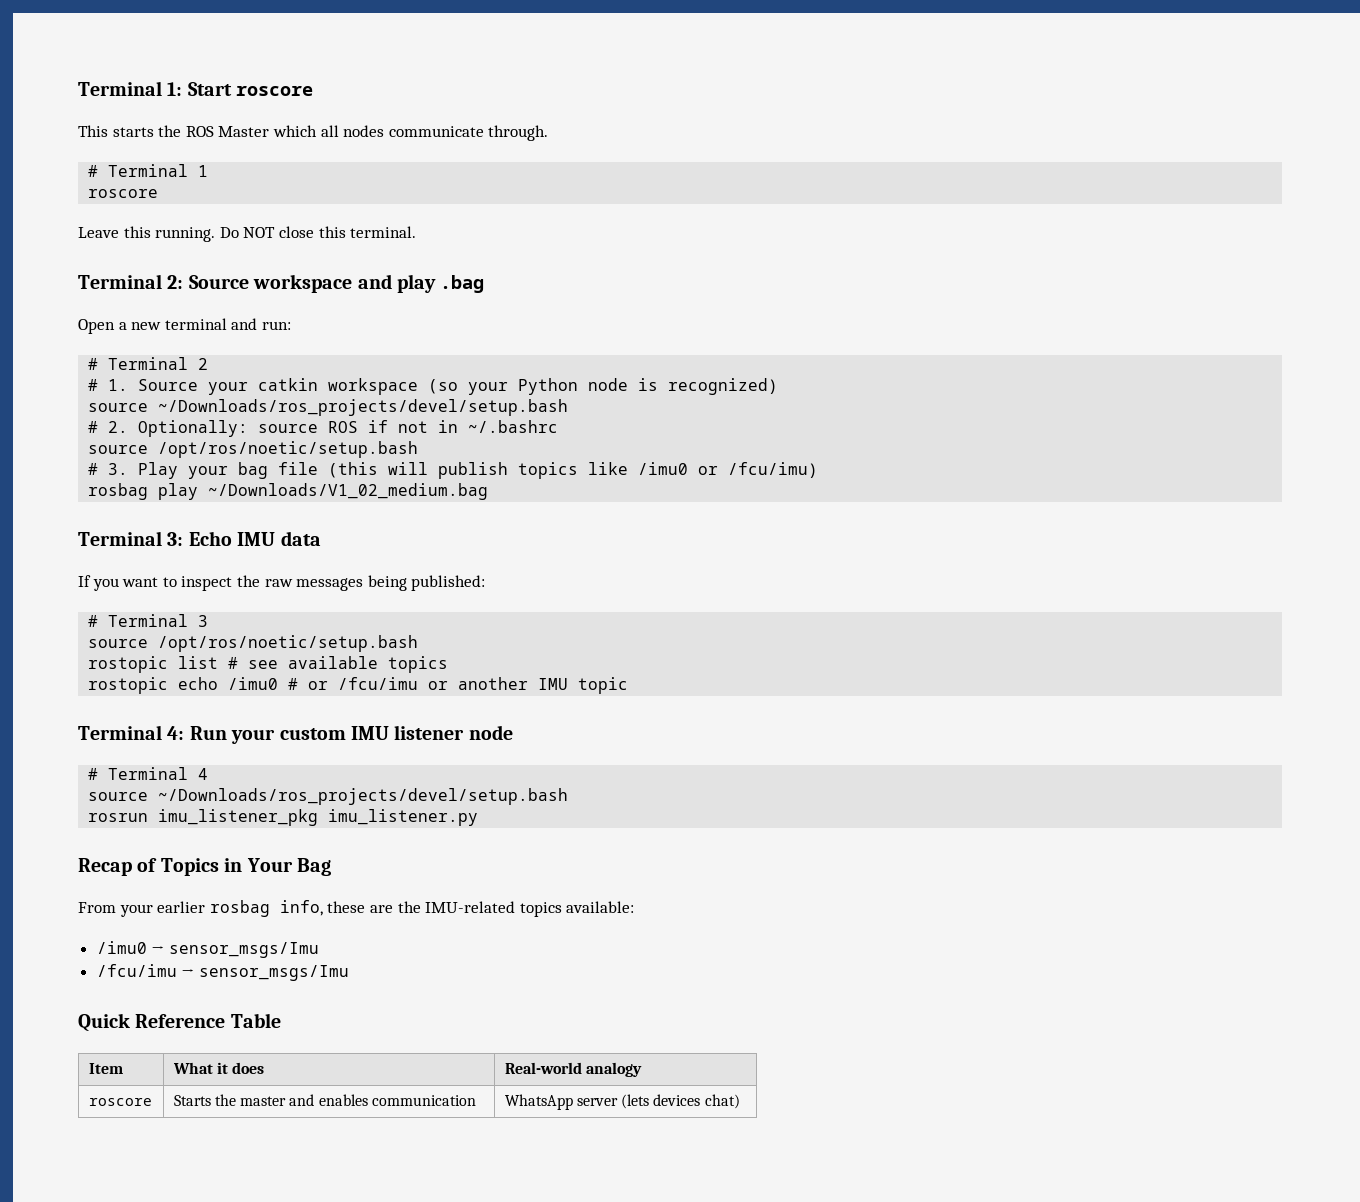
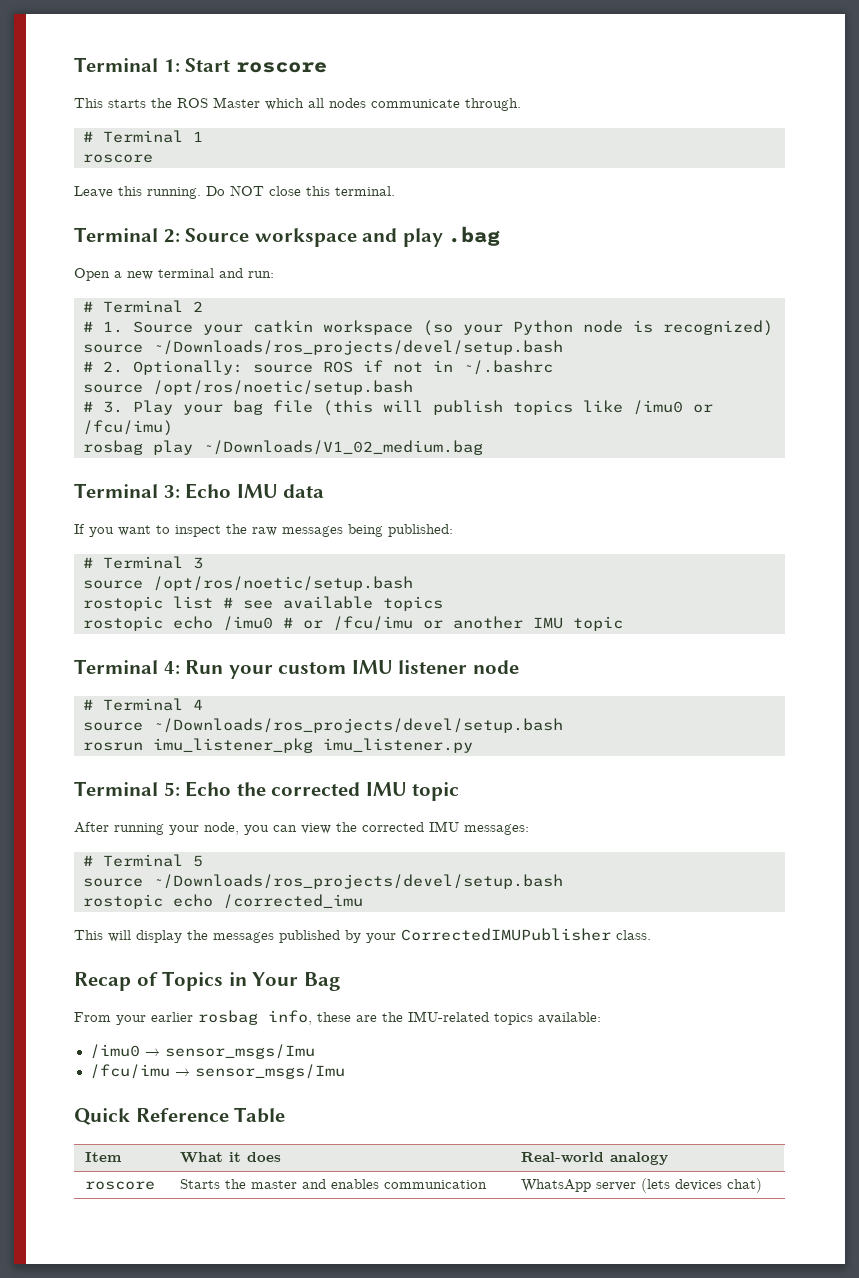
+ Terminal 5: Echo the corrected IMU topic
+ After running your node, you can view the corrected IMU messages:
+ # Terminal 5
+ source ~/Downloads/ros_projects/devel/setup.bash
+ rostopic echo /corrected_imu
+ This will display the messages published by your CorrectedIMUPublisher class.

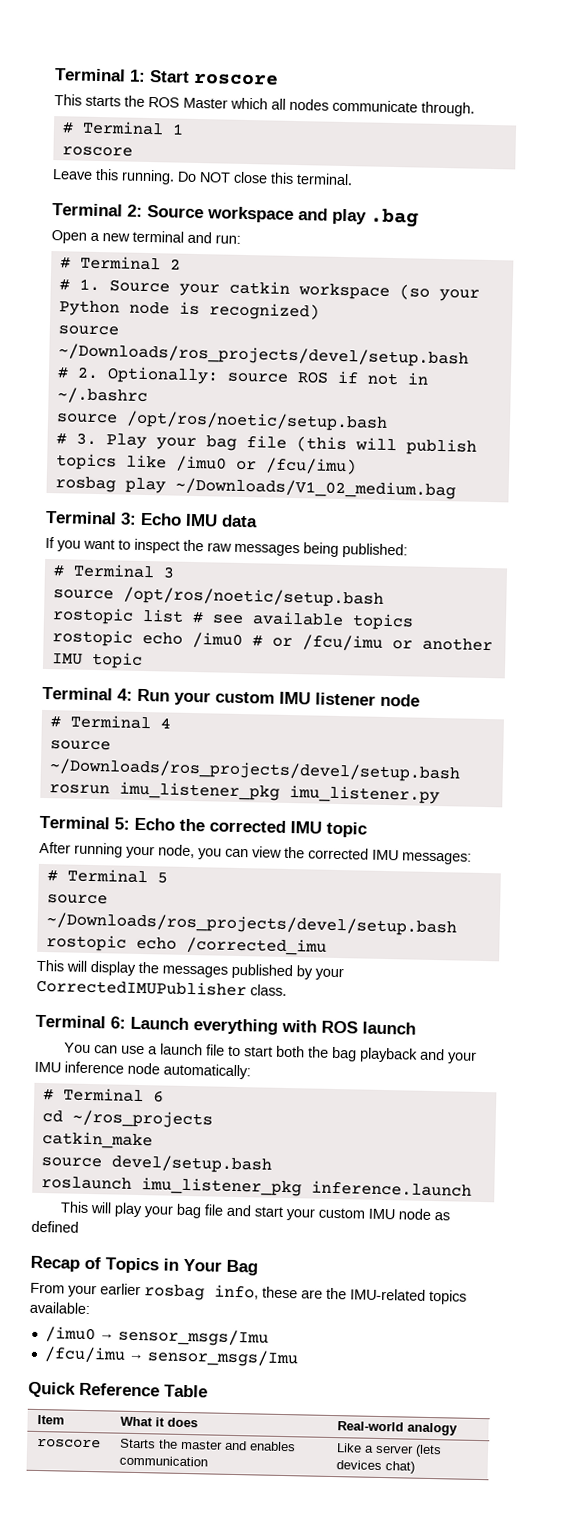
+ Terminal 6: Launch everything with ROS launch
+ You can use a launch file to start both the bag playback and your IMU inference node automatically:
+ # Terminal 6
+ cd ~/ros_projects
+ catkin_make
+ source devel/setup.bash
+ roslaunch imu_listener_pkg inference.launch
+ This will play your bag file and start your custom IMU node as defined
- roscore | Starts the master and enables communication | WhatsApp server (lets devices chat)
+ roscore | Starts the master and enables communication | Like a server (lets devices chat)

